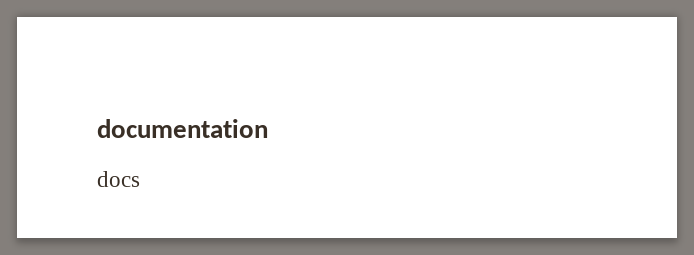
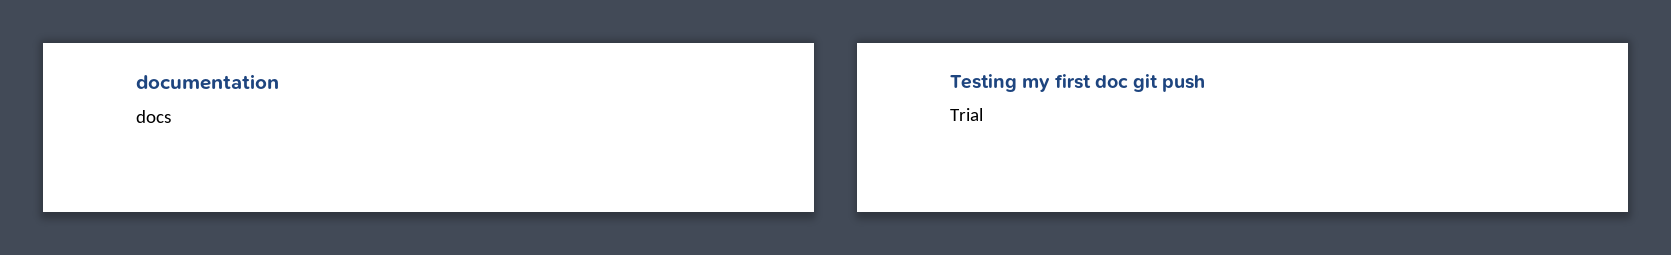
+ Testing my first doc git push
+ Trial

